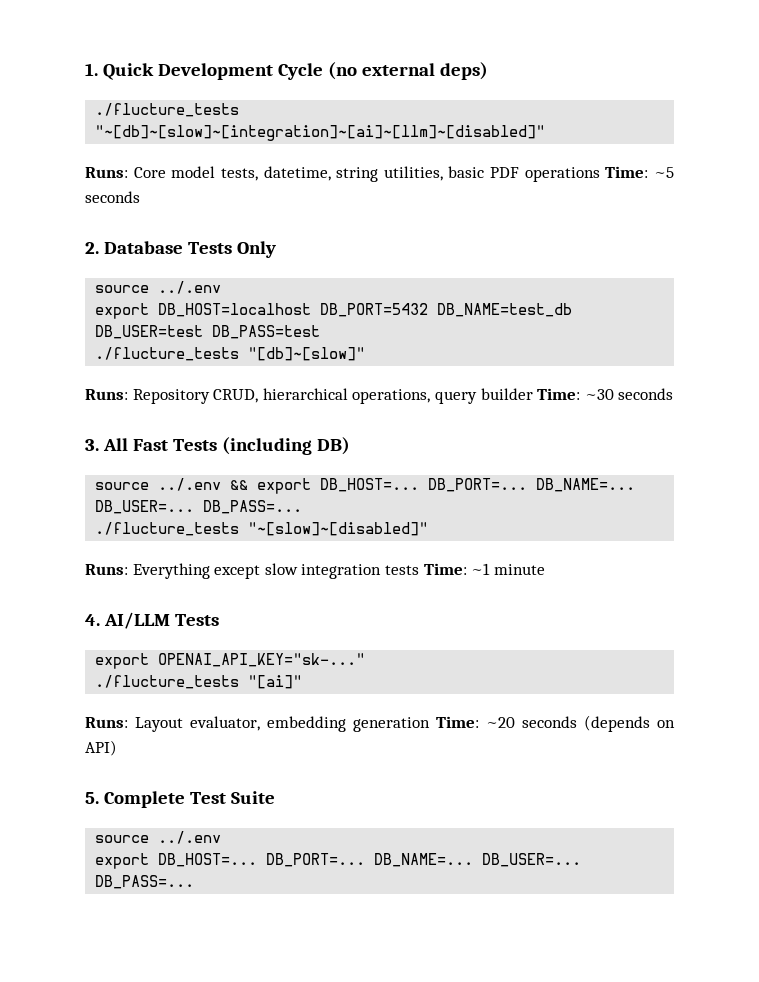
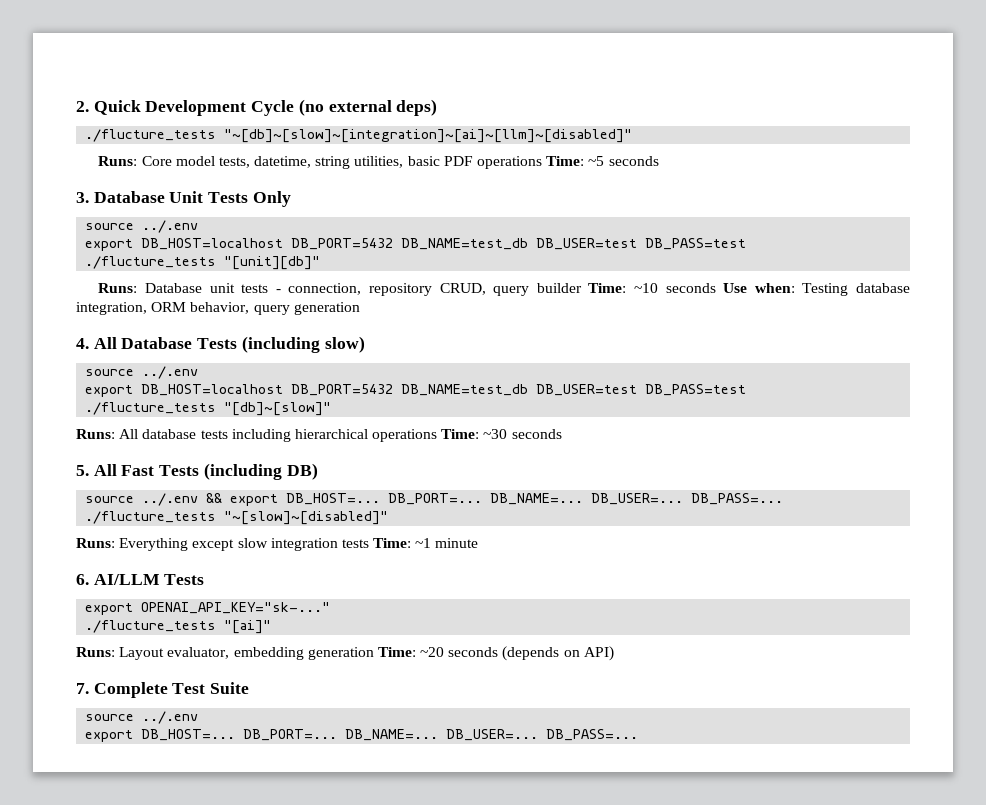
- 1. Quick Development Cycle (no external deps)
+ 2. Quick Development Cycle (no external deps)
- 2. Database Tests Only
+ 3. Database Unit Tests Only
+ source ../.env
+ export DB_HOST=localhost DB_PORT=5432 DB_NAME=test_db DB_USER=test DB_PASS=test
+ ./flucture_tests "[unit][db]"
+ Runs: Database unit tests - connection, repository CRUD, query builder Time: ~10 seconds Use when: Testing database integration, ORM behavior, query generation
+ 4. All Database Tests (including slow)
- Runs: Repository CRUD, hierarchical operations, query builder Time: ~30 seconds
+ Runs: All database tests including hierarchical operations Time: ~30 seconds
- 3. All Fast Tests (including DB)
+ 5. All Fast Tests (including DB)
- 4. AI/LLM Tests
+ 6. AI/LLM Tests
- 5. Complete Test Suite
+ 7. Complete Test Suite

